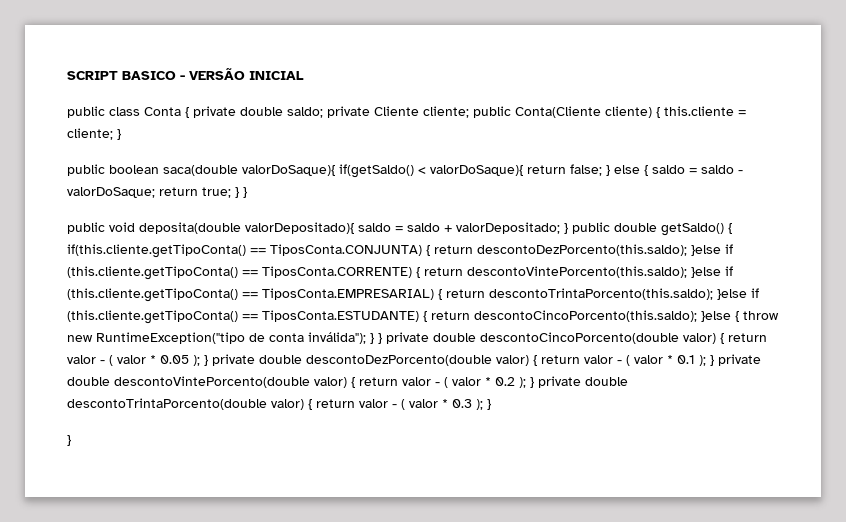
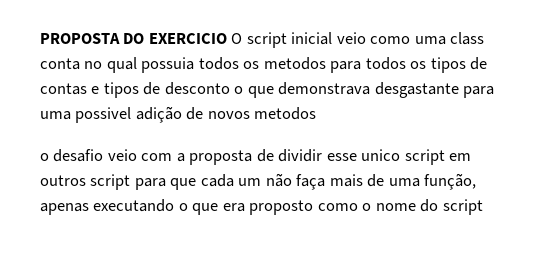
- SCRIPT BASICO - VERSÃO INICIAL
- public class Conta { private double saldo; private Cliente cliente; public Conta(Cliente cliente) { this.cliente = cliente; }
- public boolean saca(double valorDoSaque){ if(getSaldo() < valorDoSaque){ return false; } else { saldo = saldo - valorDoSaque; return true; } }
- public void deposita(double valorDepositado){ saldo = saldo + valorDepositado; } public double getSaldo() { if(this.cliente.getTipoConta() == TiposConta.CONJUNTA) { return descontoDezPorcento(this.saldo); }else if (this.cliente.getTipoConta() == TiposConta.CORRENTE) { return descontoVintePorcento(this.saldo); }else if (this.cliente.getTipoConta() == TiposConta.EMPRESARIAL) { return descontoTrintaPorcento(this.saldo); }else if (this.cliente.getTipoConta() == TiposConta.ESTUDANTE) { return descontoCincoPorcento(this.saldo); }else { throw new RuntimeException("tipo de conta inválida"); } } private double descontoCincoPorcento(double valor) { return valor - ( valor * 0.05 ); } private double descontoDezPorcento(double valor) { return valor - ( valor * 0.1 ); } private double descontoVintePorcento(double valor) { return valor - ( valor * 0.2 ); } private double descontoTrintaPorcento(double valor) { return valor - ( valor * 0.3 ); }
- }
+ PROPOSTA DO EXERCICIO O script inicial veio como uma class conta no qual possuia todos os metodos para todos os tipos de contas e tipos de desconto o que demonstrava desgastante para uma possivel adição de novos metodos
+ o desafio veio com a proposta de dividir esse unico script em outros script para que cada um não faça mais de uma função, apenas executando o que era proposto como o nome do script

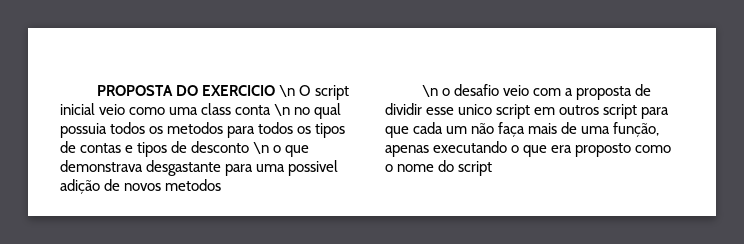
- PROPOSTA DO EXERCICIO O script inicial veio como uma class conta no qual possuia todos os metodos para todos os tipos de contas e tipos de desconto o que demonstrava desgastante para uma possivel adição de novos metodos
+ PROPOSTA DO EXERCICIO \n O script inicial veio como uma class conta \n no qual possuia todos os metodos para todos os tipos de contas e tipos de desconto \n o que demonstrava desgastante para uma possivel adição de novos metodos
- o desafio veio com a proposta de dividir esse unico script em outros script para que cada um não faça mais de uma função, apenas executando o que era proposto como o nome do script
+ \n o desafio veio com a proposta de dividir esse unico script em outros script para que cada um não faça mais de uma função, apenas executando o que era proposto como o nome do script

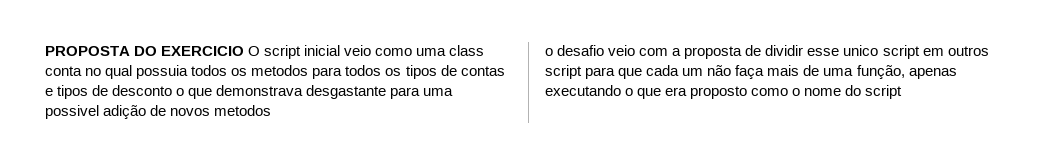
- PROPOSTA DO EXERCICIO \n O script inicial veio como uma class conta \n no qual possuia todos os metodos para todos os tipos de contas e tipos de desconto \n o que demonstrava desgastante para uma possivel adição de novos metodos
+ PROPOSTA DO EXERCICIO O script inicial veio como uma class conta no qual possuia todos os metodos para todos os tipos de contas e tipos de desconto o que demonstrava desgastante para uma possivel adição de novos metodos
- \n o desafio veio com a proposta de dividir esse unico script em outros script para que cada um não faça mais de uma função, apenas executando o que era proposto como o nome do script
+ o desafio veio com a proposta de dividir esse unico script em outros script para que cada um não faça mais de uma função, apenas executando o que era proposto como o nome do script

